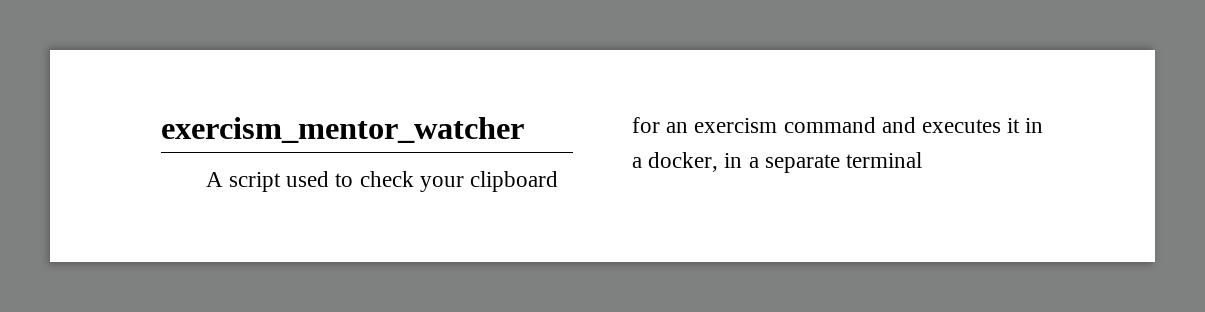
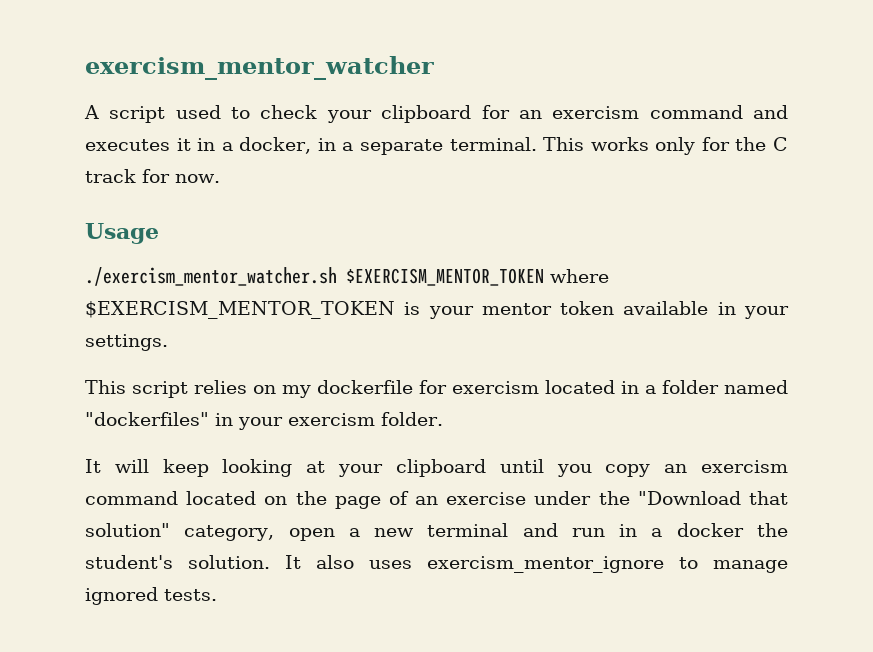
- A script used to check your clipboard for an exercism command and executes it in a docker, in a separate terminal
+ A script used to check your clipboard for an exercism command and executes it in a docker, in a separate terminal. This works only for the C track for now.
+ Usage
+ ./exercism_mentor_watcher.sh $EXERCISM_MENTOR_TOKEN where $EXERCISM_MENTOR_TOKEN is your mentor token available in your settings.
+ This script relies on my dockerfile for exercism located in a folder named "dockerfiles" in your exercism folder.
+ It will keep looking at your clipboard until you copy an exercism command located on the page of an exercise under the "Download that solution" category, open a new terminal and run in a docker the student's solution. It also uses exercism_mentor_ignore to manage ignored tests.

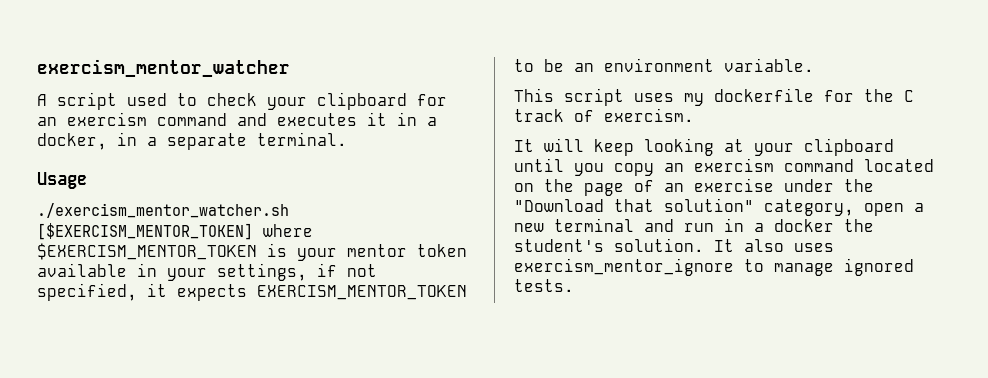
- This works only for the C track for now.
- ./exercism_mentor_watcher.sh $EXERCISM_MENTOR_TOKEN where $EXERCISM_MENTOR_TOKEN is your mentor token available in your settings.
+ ./exercism_mentor_watcher.sh [$EXERCISM_MENTOR_TOKEN] where $EXERCISM_MENTOR_TOKEN is your mentor token available in your settings, if not specified, it expects EXERCISM_MENTOR_TOKEN to be an environment variable.
- This script relies on my dockerfile for exercism located in a folder named "dockerfiles" in your exercism folder.
+ This script uses my dockerfile for the C track of exercism.

